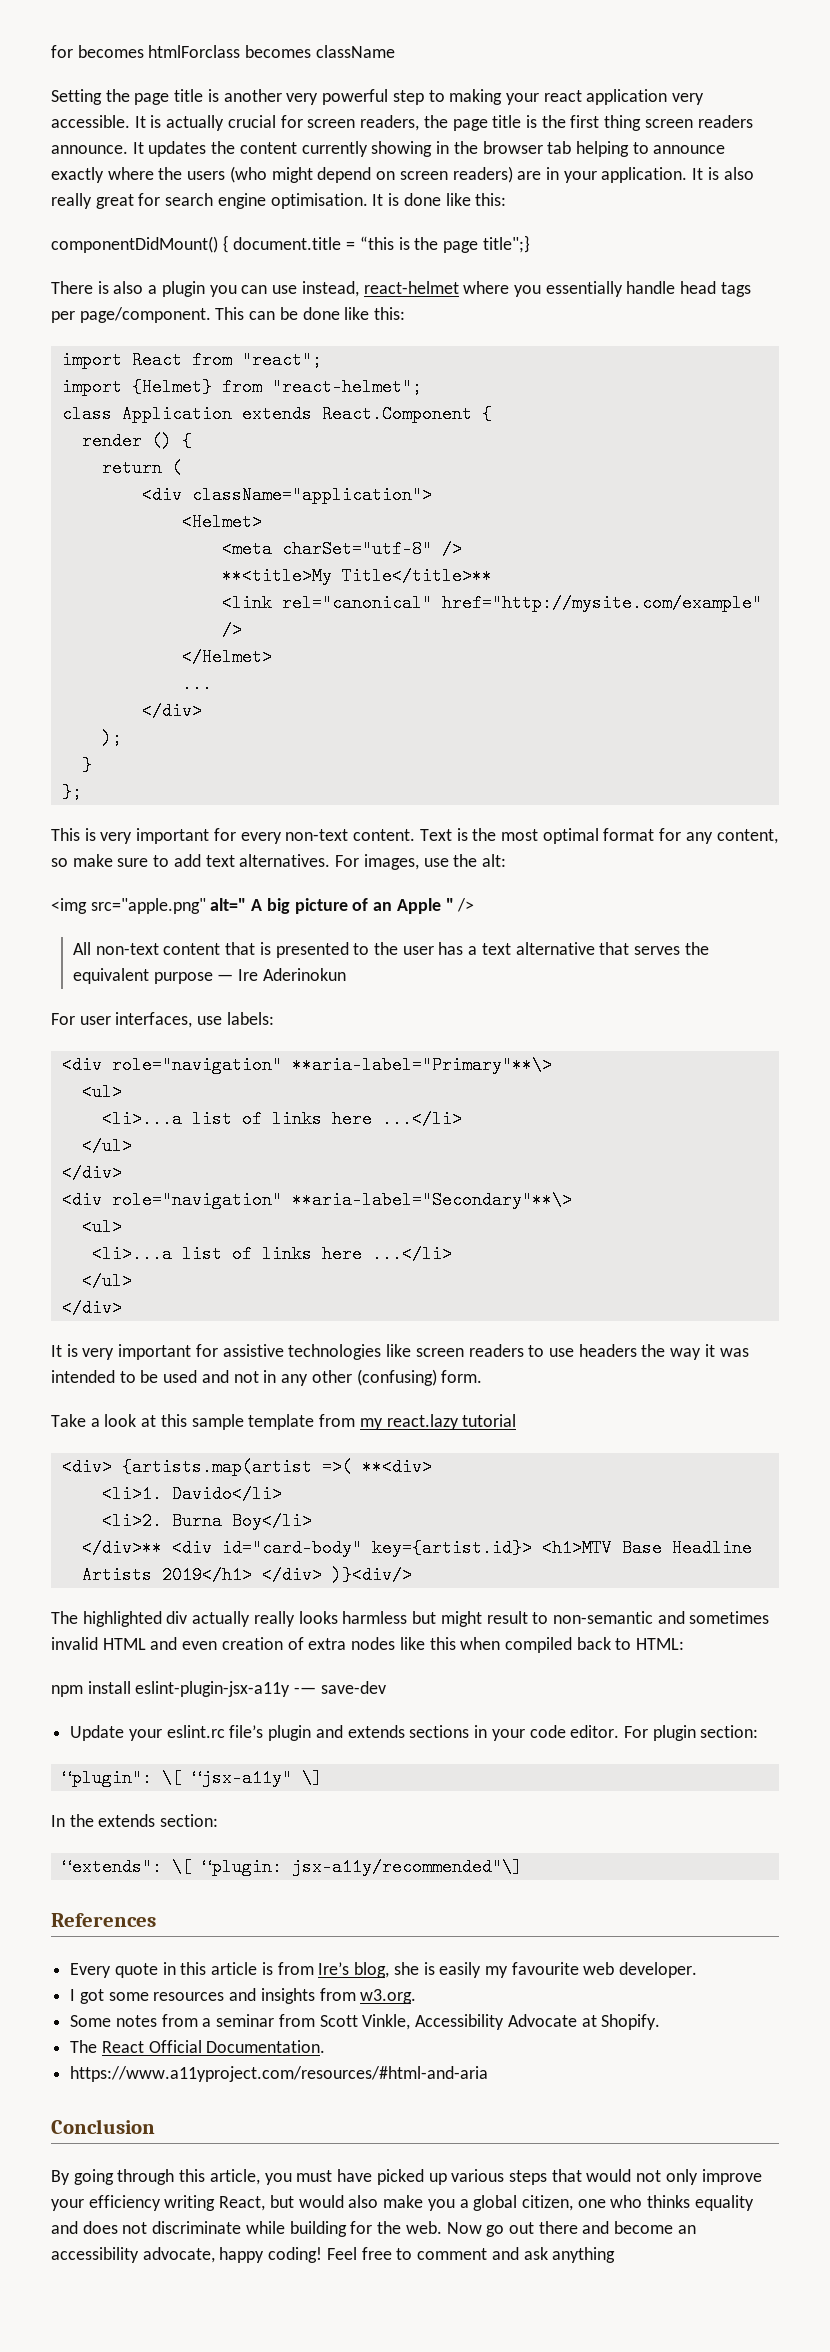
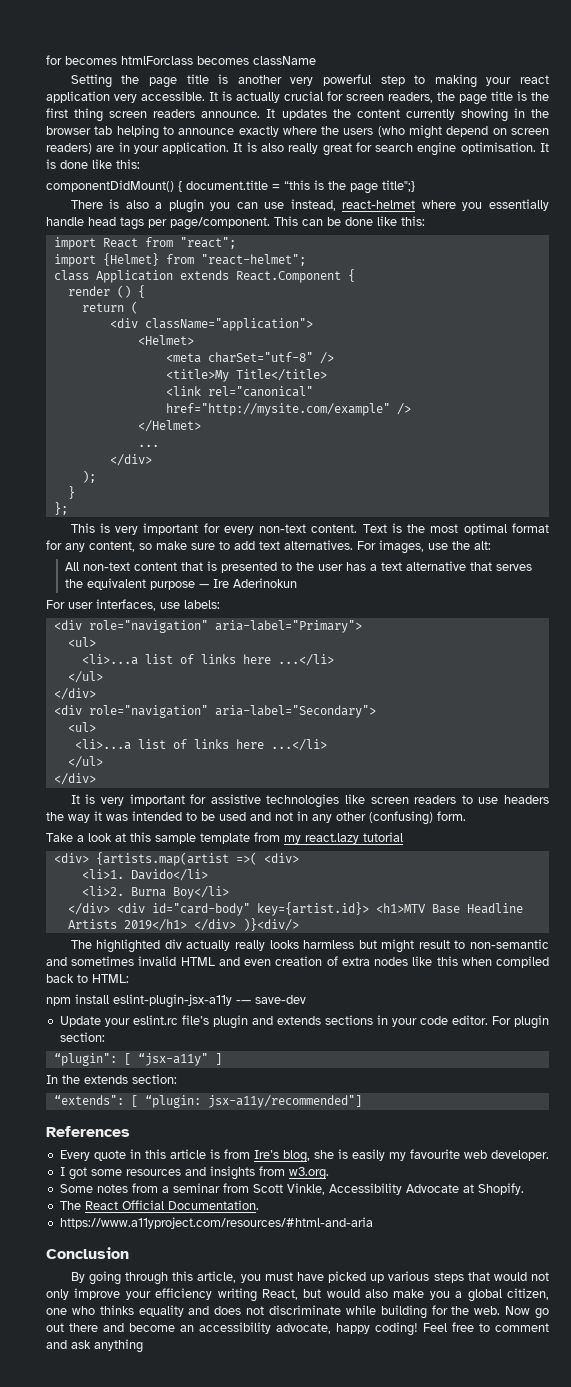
- **<title>My Title</title>**
+ <title>My Title</title>
- <img src="apple.png" alt=" A big picture of an Apple " />
- <div role="navigation" **aria-label="Primary"**\>
+ <div role="navigation" aria-label="Primary">
- <div role="navigation" **aria-label="Secondary"**\>
+ <div role="navigation" aria-label="Secondary">
- <div> {artists.map(artist =>( **<div>
+ <div> {artists.map(artist =>( <div>
- </div>** <div id="card-body" key={artist.id}> <h1>MTV Base Headline Artists 2019</h1> </div> )}<div/>
+ </div> <div id="card-body" key={artist.id}> <h1>MTV Base Headline Artists 2019</h1> </div> )}<div/>
- “plugin": \[ “jsx-a11y" \]
+ “plugin": [ “jsx-a11y" ]
- “extends": \[ “plugin: jsx-a11y/recommended"\]
+ “extends": [ “plugin: jsx-a11y/recommended"]

